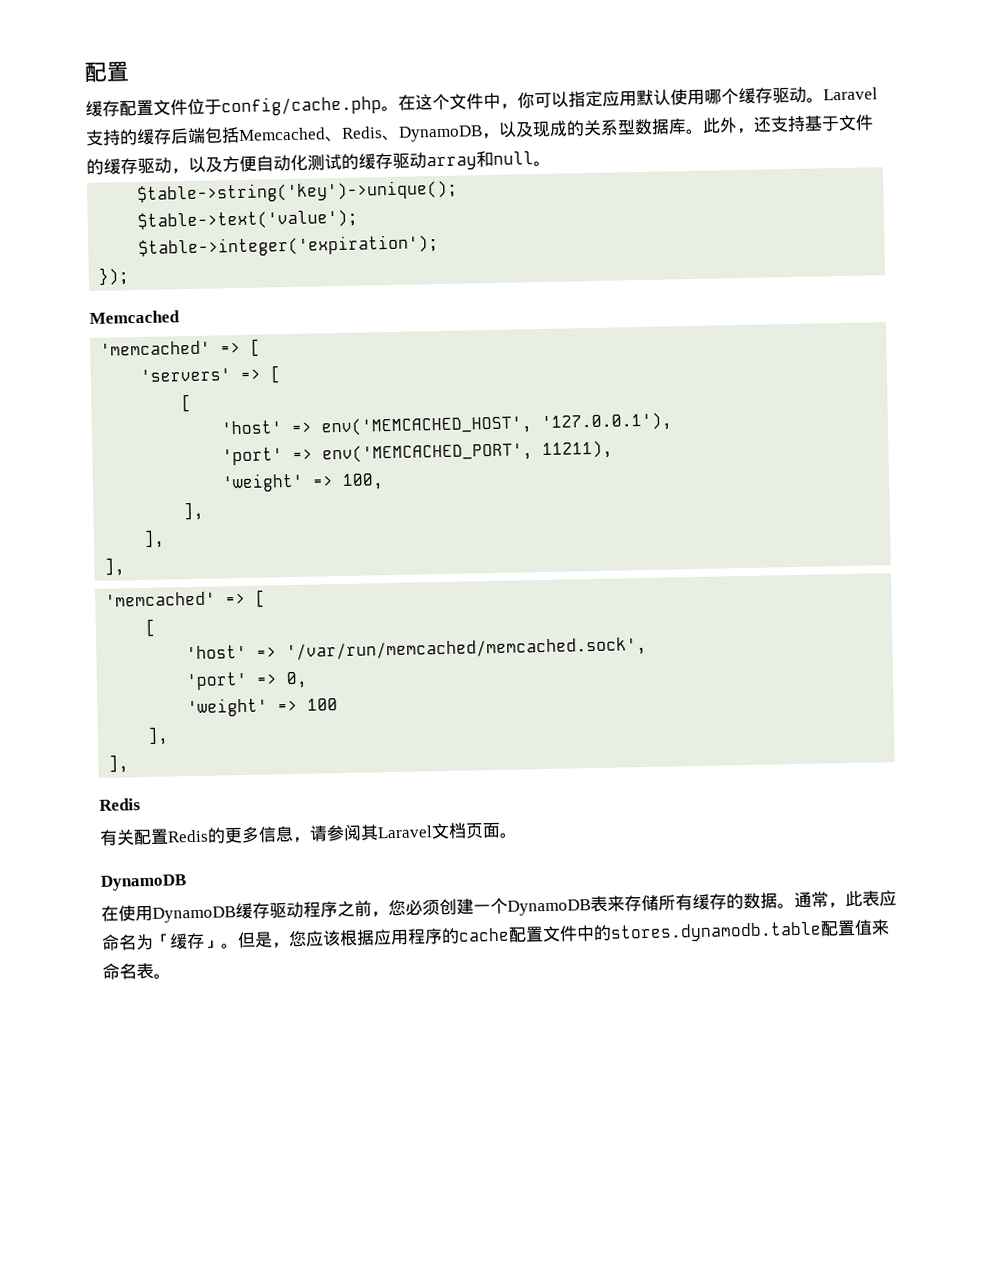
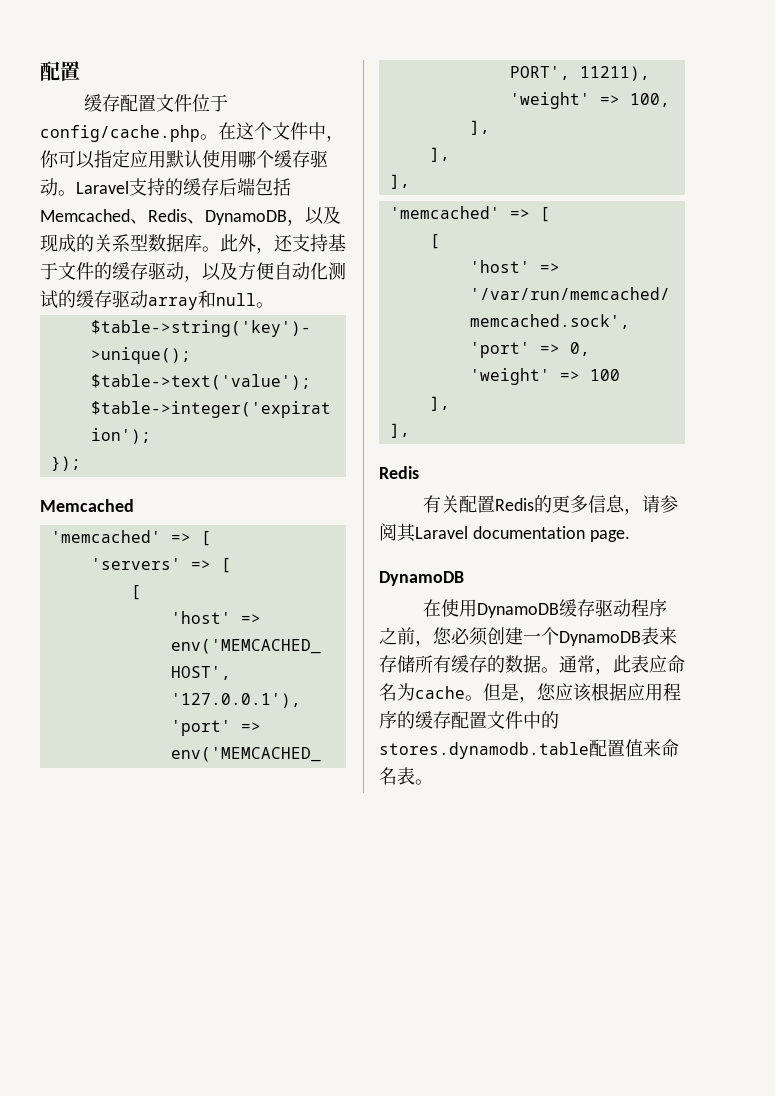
- 有关配置Redis的更多信息，请参阅其Laravel文档页面。
+ 有关配置Redis的更多信息，请参阅其Laravel documentation page.
- 通常，此表应命名为「缓存」。
+ 通常，此表应命名为cache。
- 但是，您应该根据应用程序的cache配置文件中的stores.dynamodb.table配置值来命名表。
+ 但是，您应该根据应用程序的缓存配置文件中的stores.dynamodb.table配置值来命名表。

